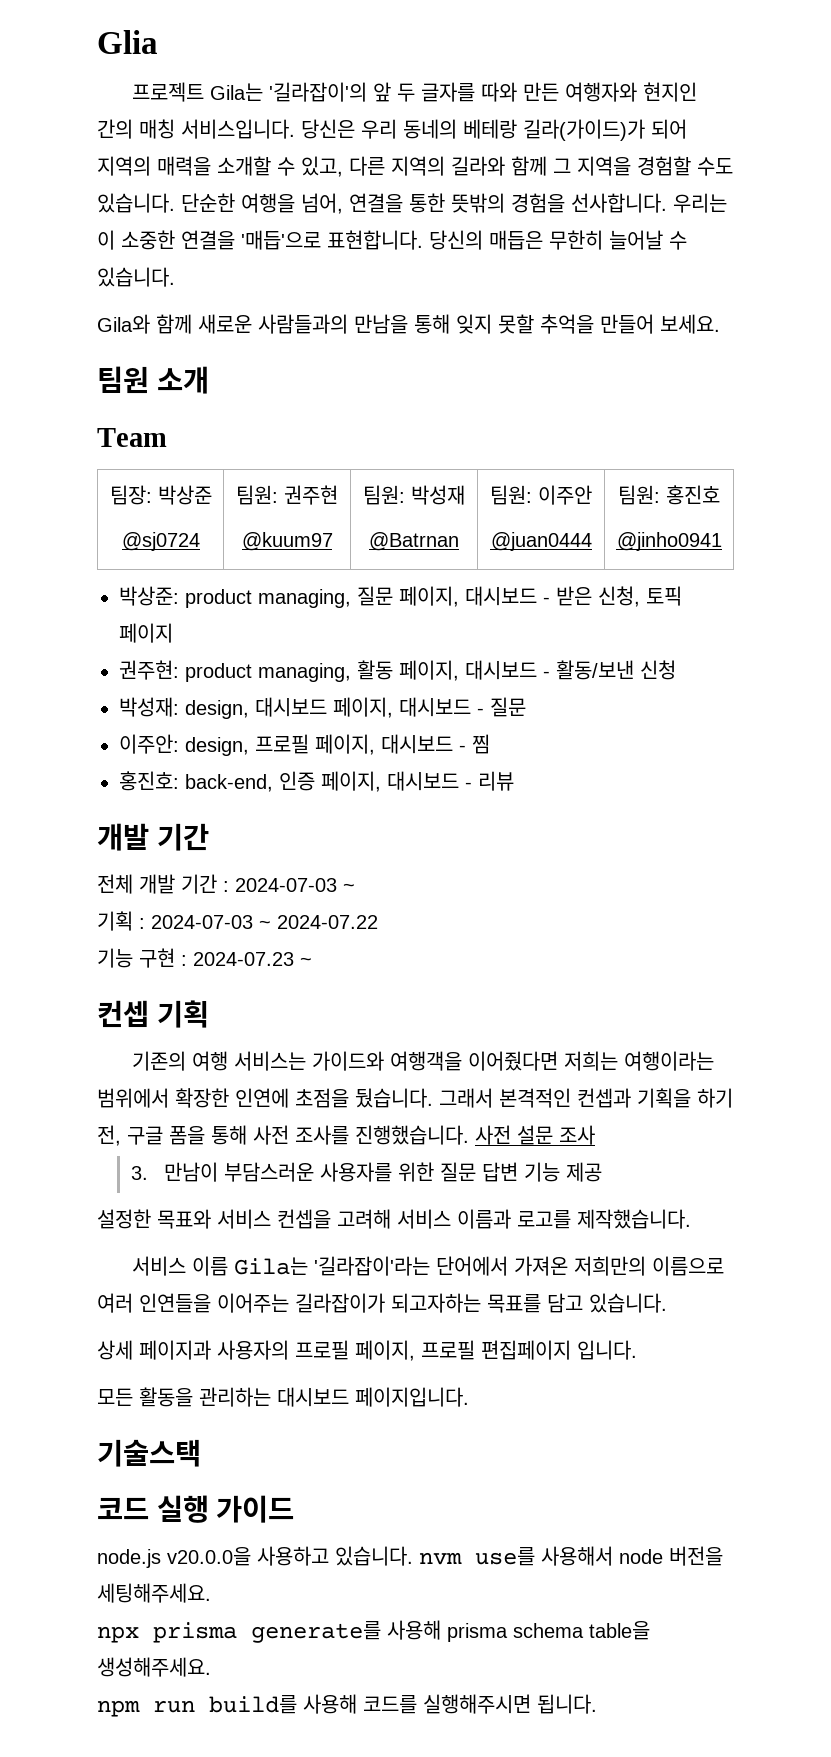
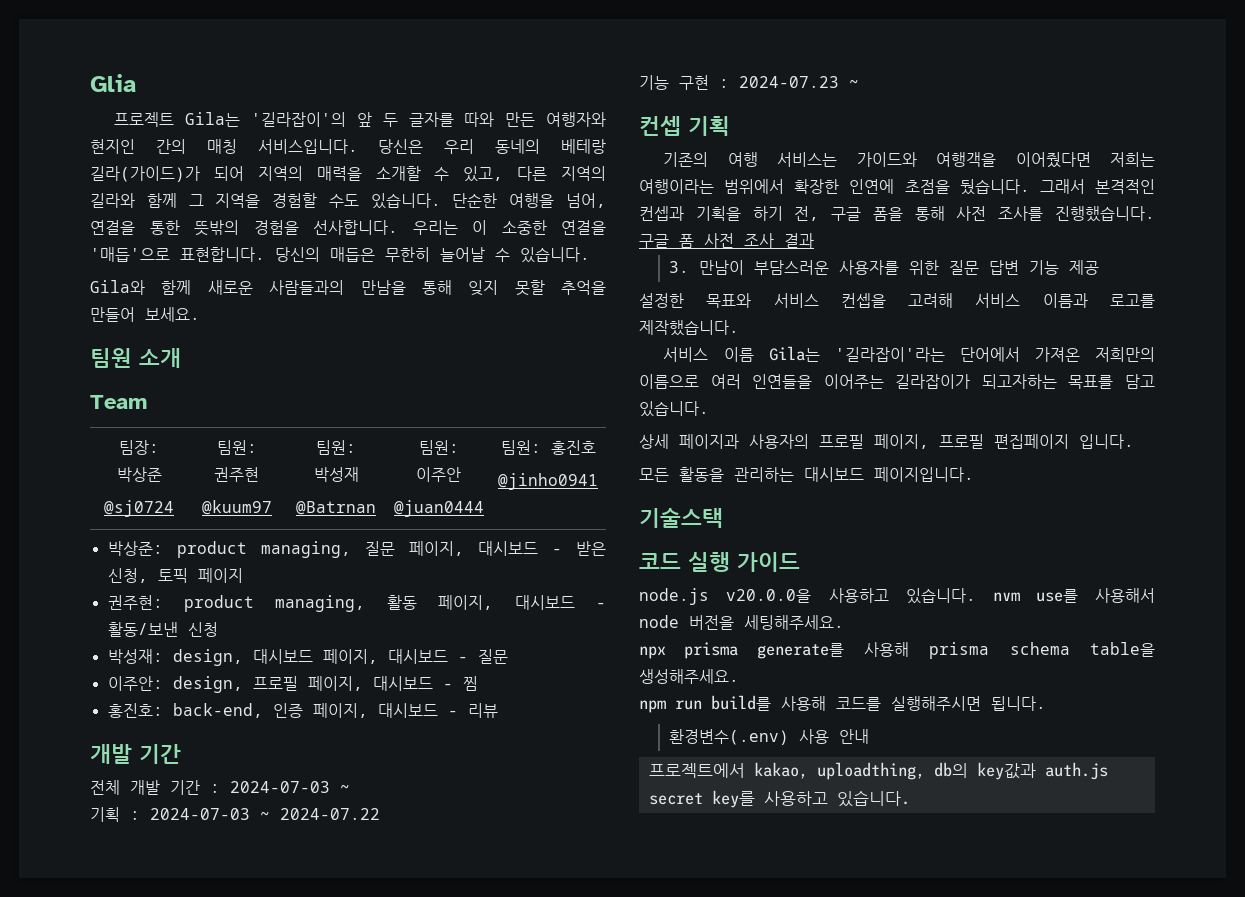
- 사전 설문 조사
+ 구글 폼 사전 조사 결과
+ 환경변수(.env) 사용 안내
+ 프로젝트에서 kakao, uploadthing, db의 key값과 auth.js secret key를 사용하고 있습니다.

